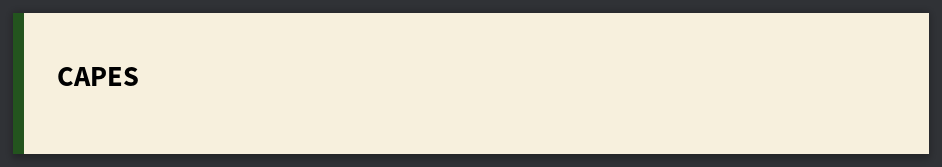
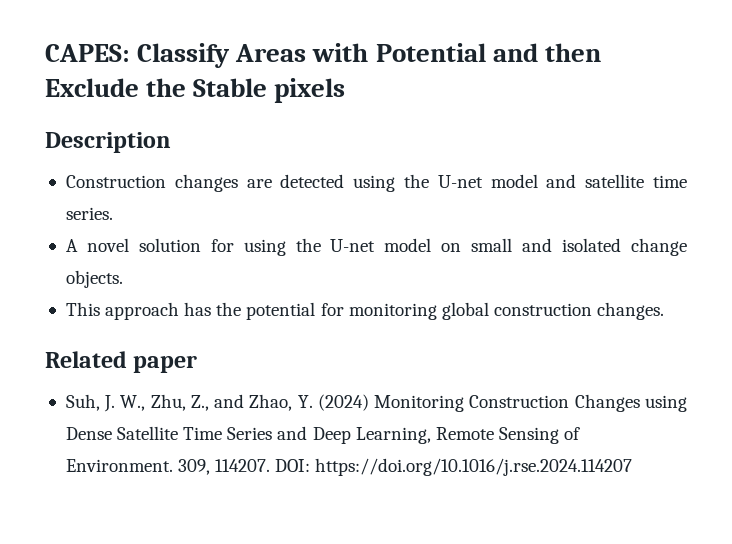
- CAPES
+ CAPES: Classify Areas with Potential and then Exclude the Stable pixels
+ Description
+ Construction changes are detected using the U-net model and satellite time series.
+ A novel solution for using the U-net model on small and isolated change objects.
+ This approach has the potential for monitoring global construction changes.
+ Related paper
+ Suh, J. W., Zhu, Z., and Zhao, Y. (2024) Monitoring Construction Changes using Dense Satellite Time Series and Deep Learning, Remote Sensing of Environment. 309, 114207. DOI: https://doi.org/10.1016/j.rse.2024.114207

